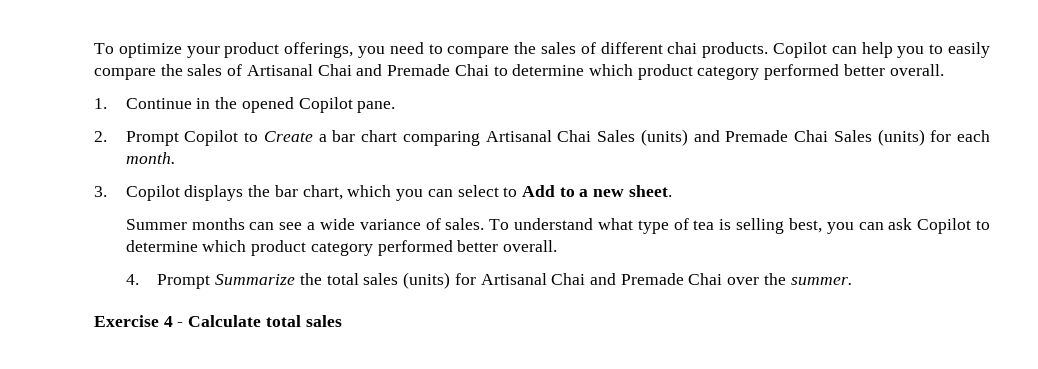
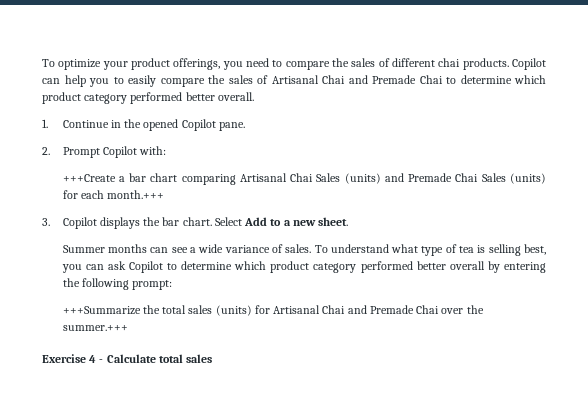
- 2. Prompt Copilot to Create a bar chart comparing Artisanal Chai Sales (units) and Premade Chai Sales (units) for each month.
+ 2. Prompt Copilot with:
+ +++Create a bar chart comparing Artisanal Chai Sales (units) and Premade Chai Sales (units) for each month.+++
- 3. Copilot displays the bar chart, which you can select to Add to a new sheet.
+ 3. Copilot displays the bar chart. Select Add to a new sheet.
- To understand what type of tea is selling best, you can ask Copilot to determine which product category performed better overall.
- 4. Prompt Summarize the total sales (units) for Artisanal Chai and Premade Chai over the summer.
+ To understand what type of tea is selling best, you can ask Copilot to determine which product category performed better overall by entering the following prompt:
+ +++Summarize the total sales (units) for Artisanal Chai and Premade Chai over the summer.+++

